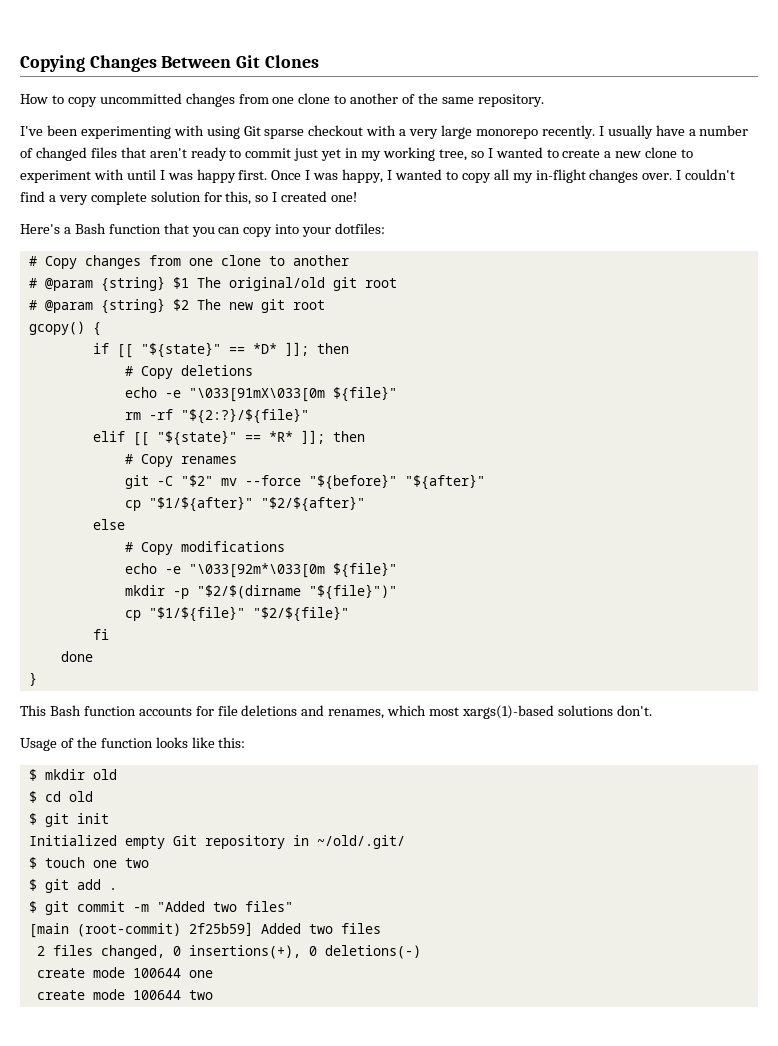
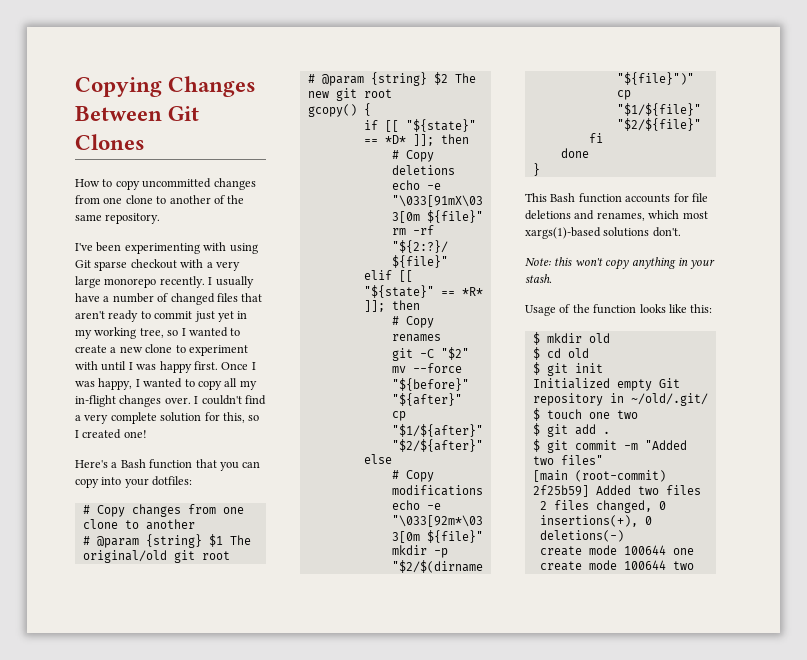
+ Note: this won't copy anything in your stash.

